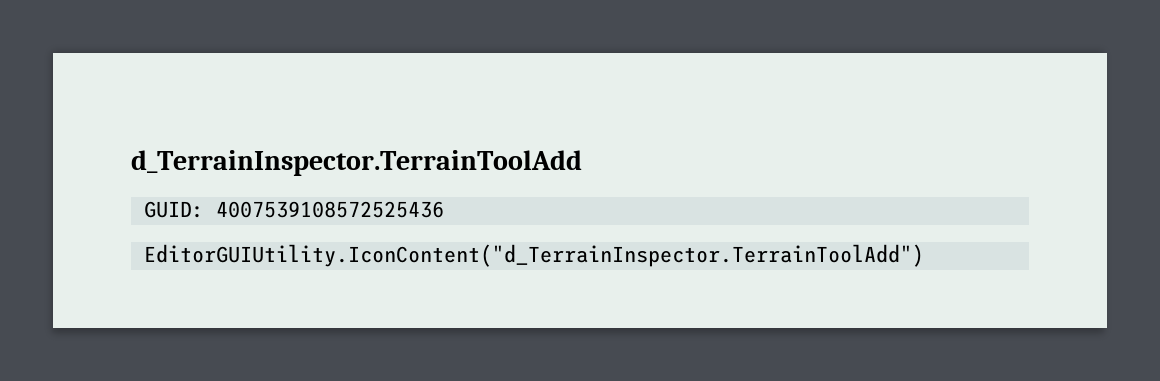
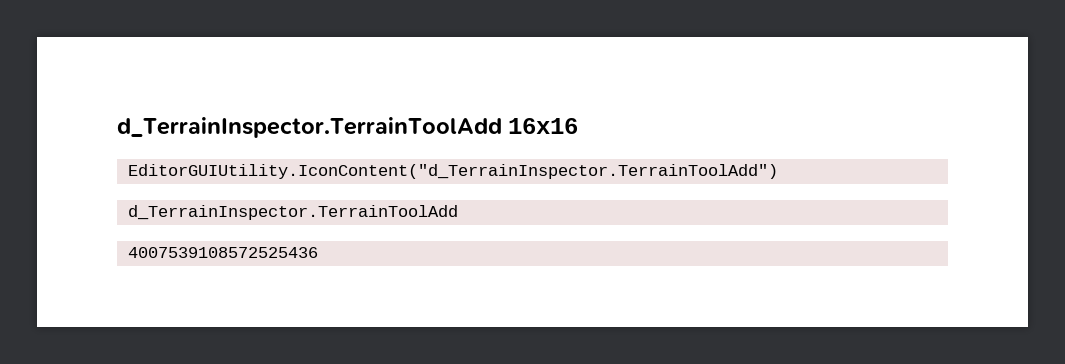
+ d_TerrainInspector.TerrainToolAdd 16x16
+ EditorGUIUtility.IconContent("d_TerrainInspector.TerrainToolAdd")
  d_TerrainInspector.TerrainToolAdd
- GUID: 4007539108572525436
+ 4007539108572525436
- EditorGUIUtility.IconContent("d_TerrainInspector.TerrainToolAdd")

